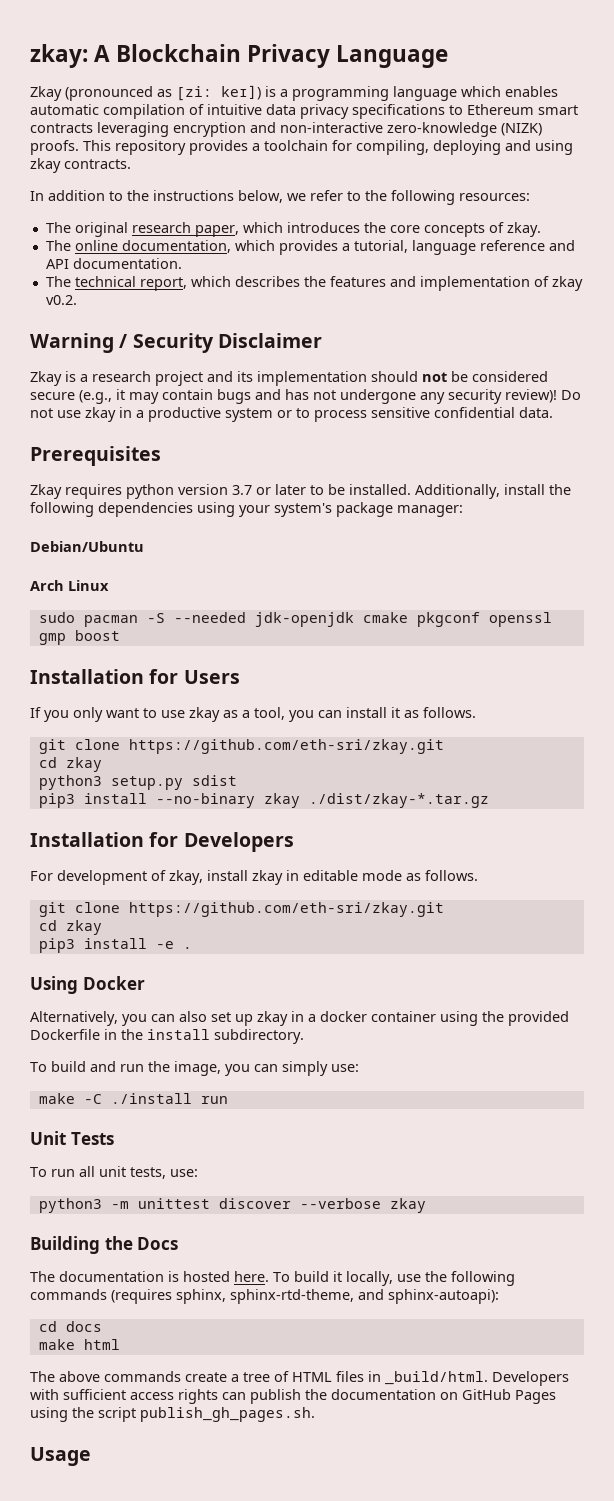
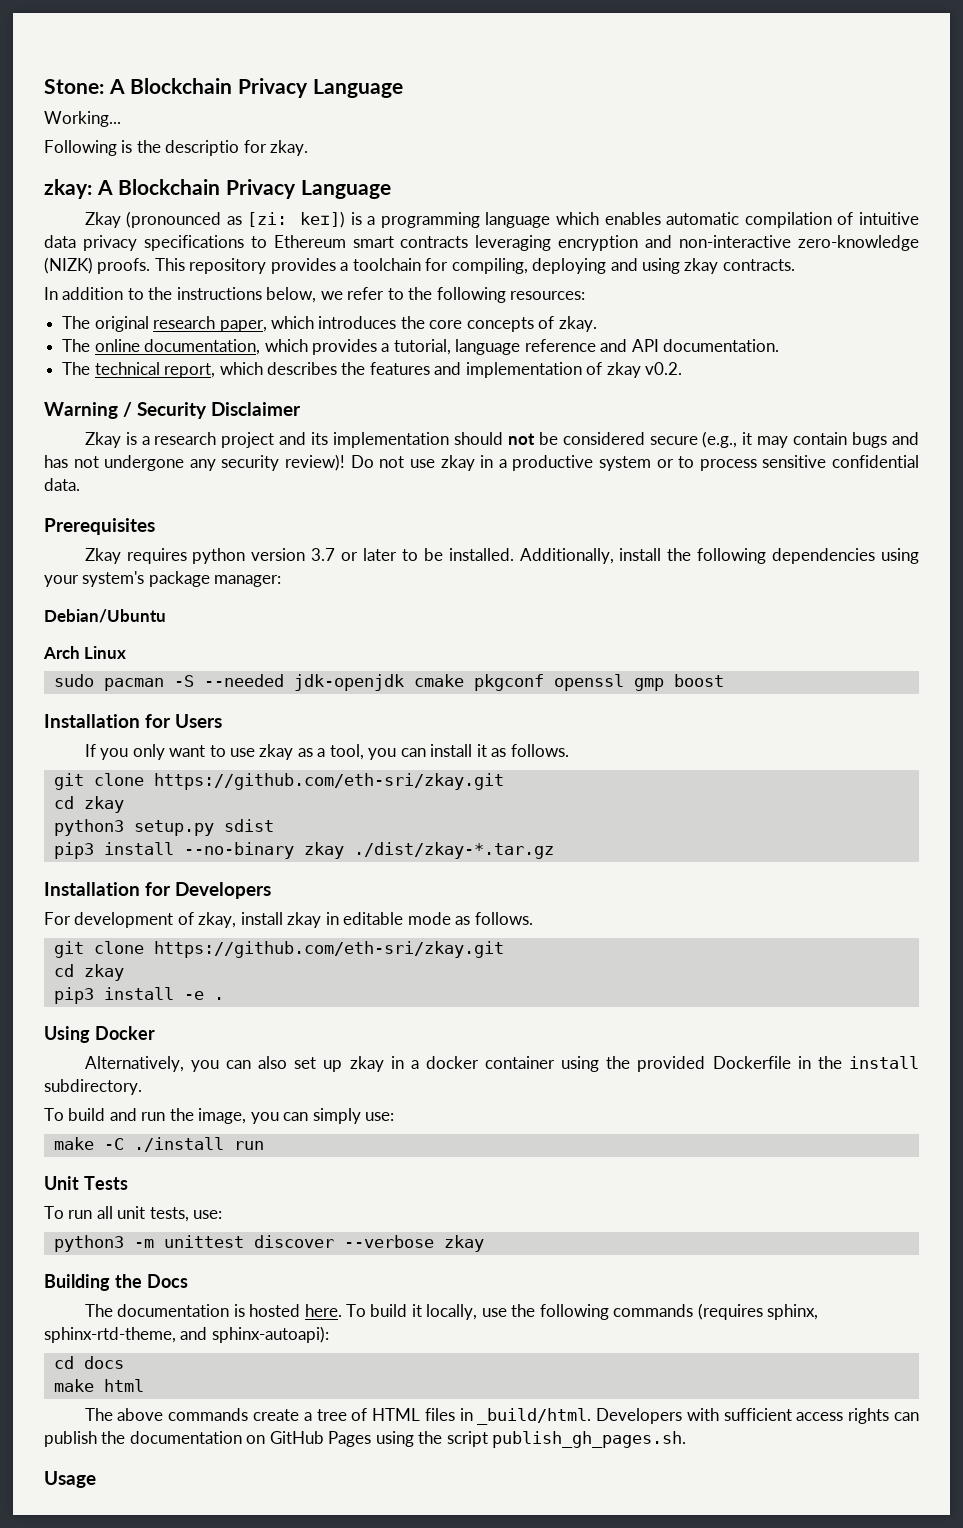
+ Stone: A Blockchain Privacy Language
+ Working...
+ Following is the descriptio for zkay.

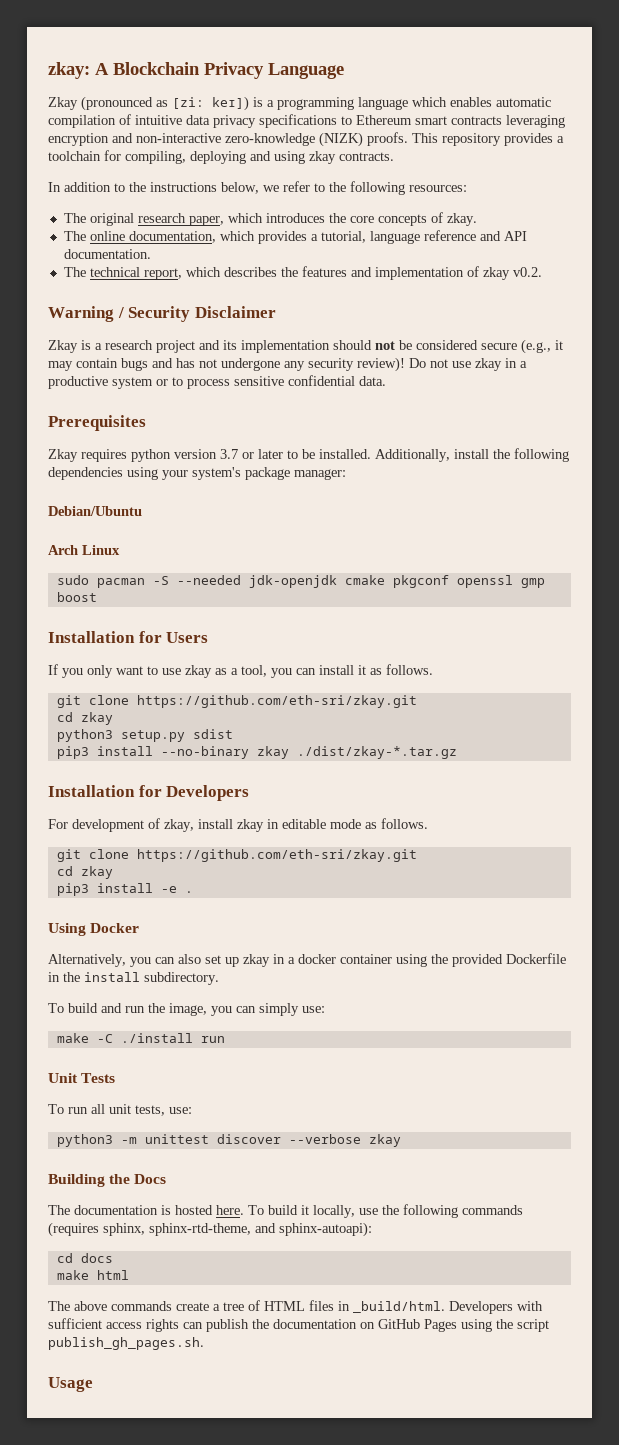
- Stone: A Blockchain Privacy Language
- Working...
- Following is the descriptio for zkay.

